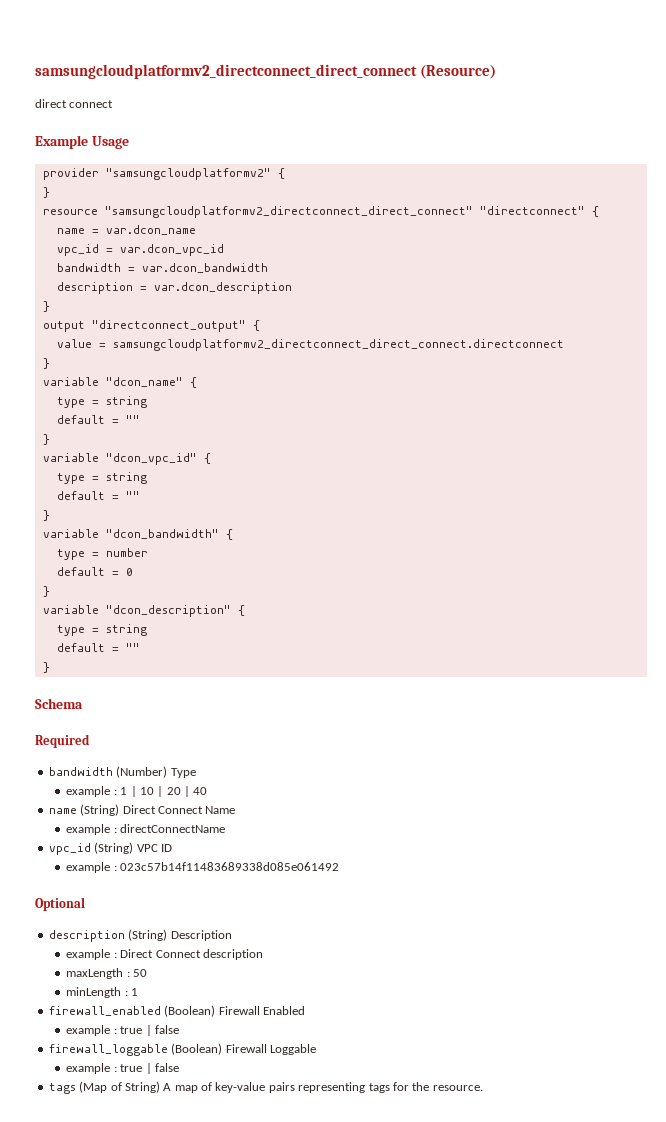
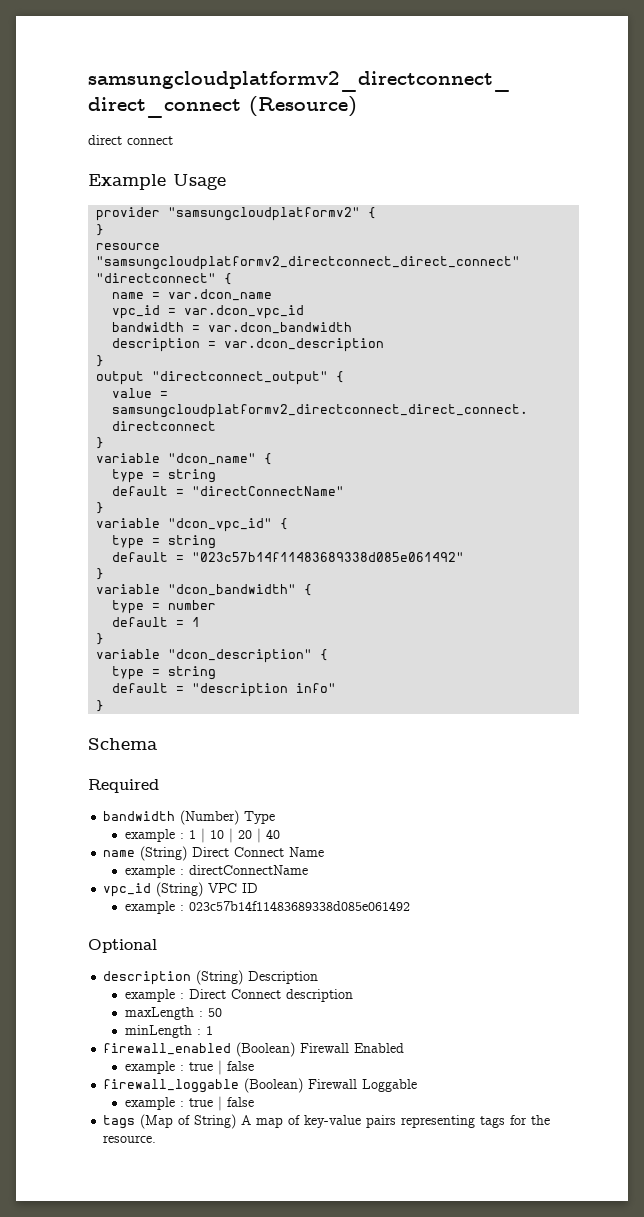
  variable "dcon_name" {
  type = string
- default = ""
+ default = "directConnectName"
  variable "dcon_vpc_id" {
  type = string
- default = ""
+ default = "023c57b14f11483689338d085e061492"
- default = 0
+ default = 1
  variable "dcon_description" {
  type = string
- default = ""
+ default = "description info"

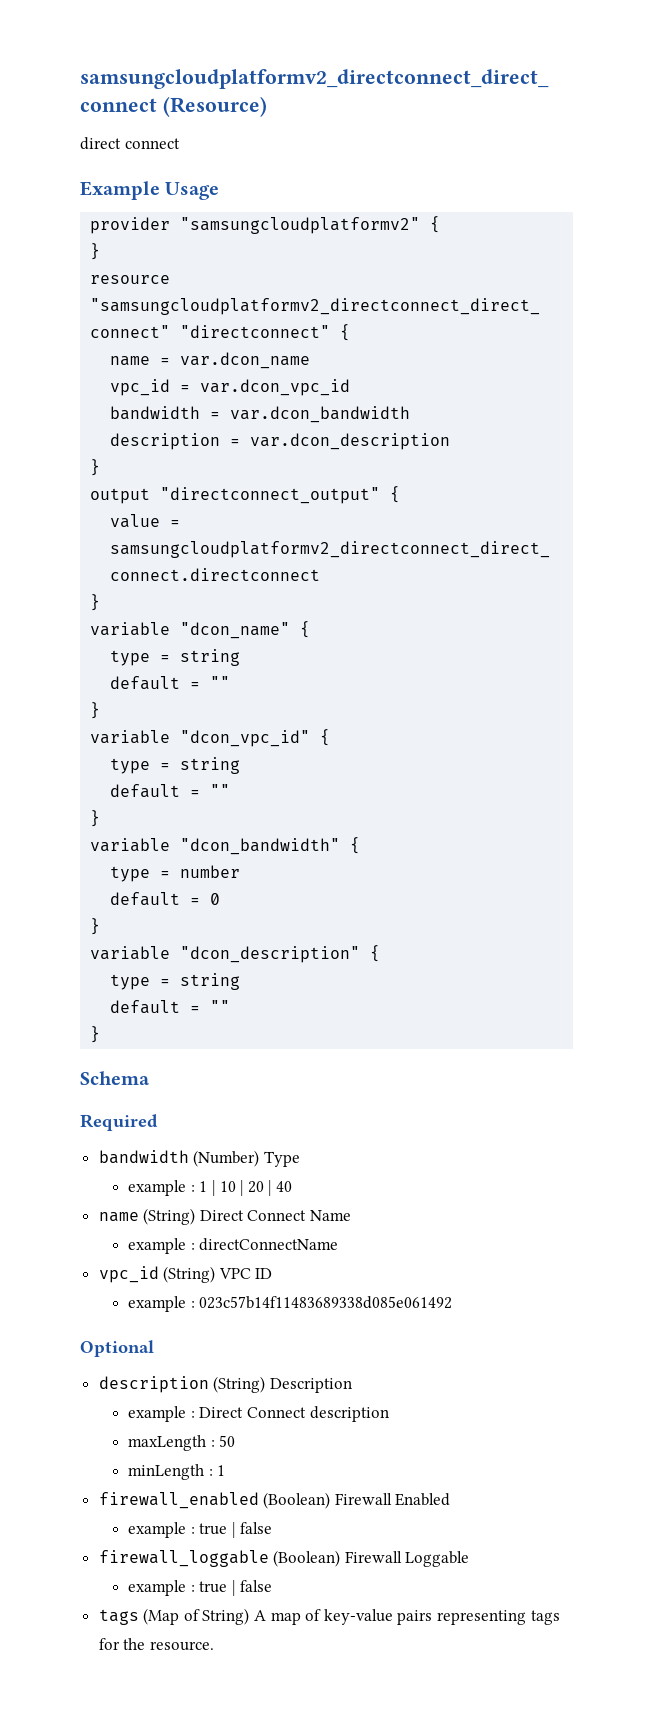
  variable "dcon_name" {
  type = string
- default = "directConnectName"
+ default = ""
  variable "dcon_vpc_id" {
  type = string
- default = "023c57b14f11483689338d085e061492"
+ default = ""
- default = 1
+ default = 0
  variable "dcon_description" {
  type = string
- default = "description info"
+ default = ""

